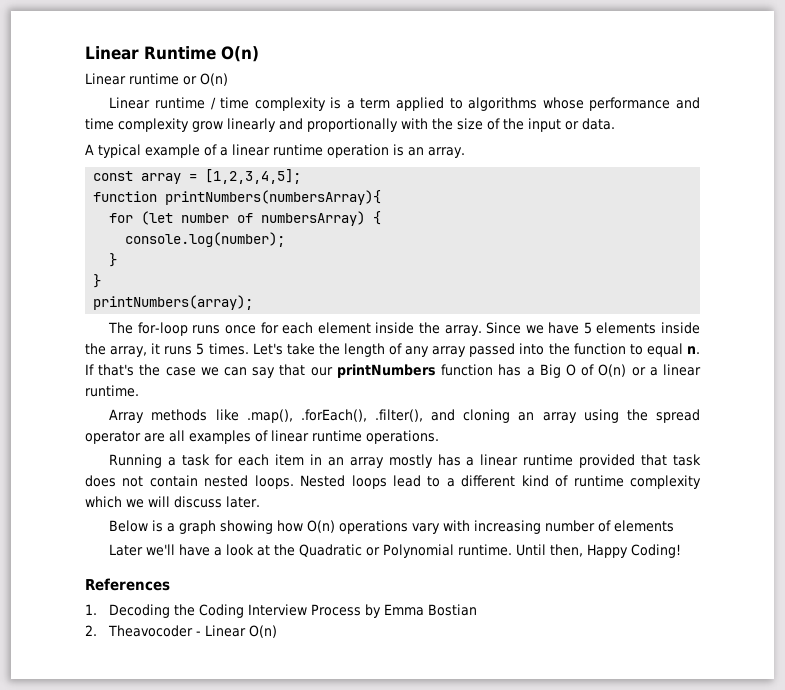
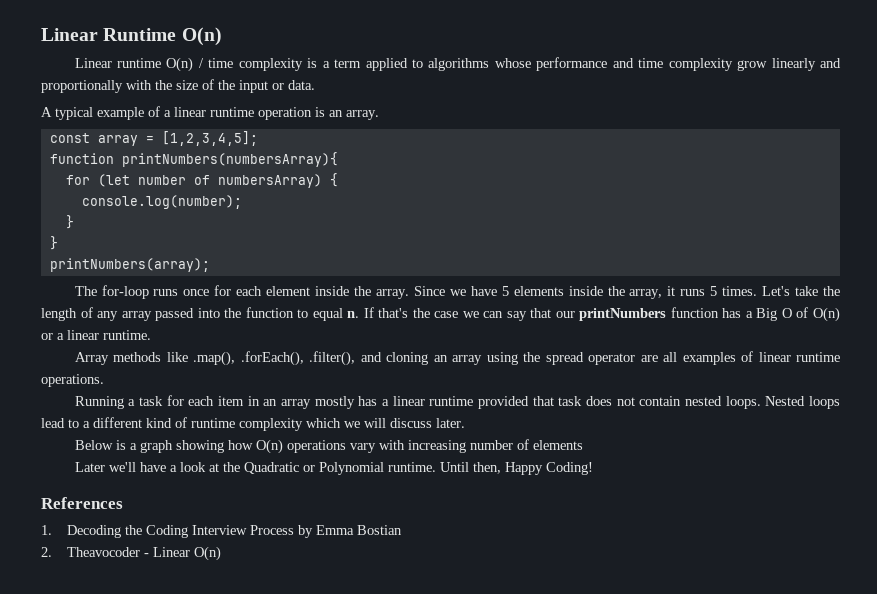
- Linear runtime or O(n)
- Linear runtime / time complexity is a term applied to algorithms whose performance and time complexity grow linearly and proportionally with the size of the input or data.
+ Linear runtime O(n) / time complexity is a term applied to algorithms whose performance and time complexity grow linearly and proportionally with the size of the input or data.

